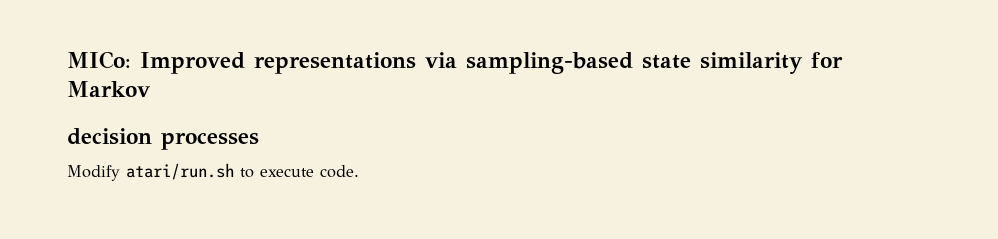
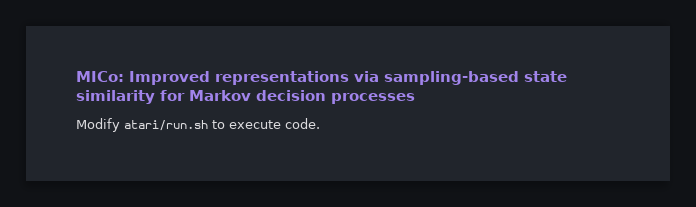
- MICo: Improved representations via sampling-based state similarity for Markov
- decision processes
+ MICo: Improved representations via sampling-based state similarity for Markov decision processes

